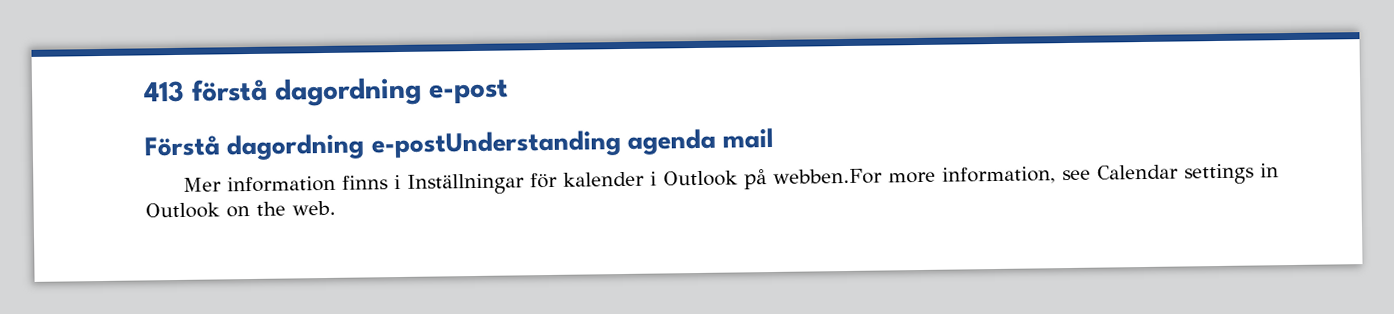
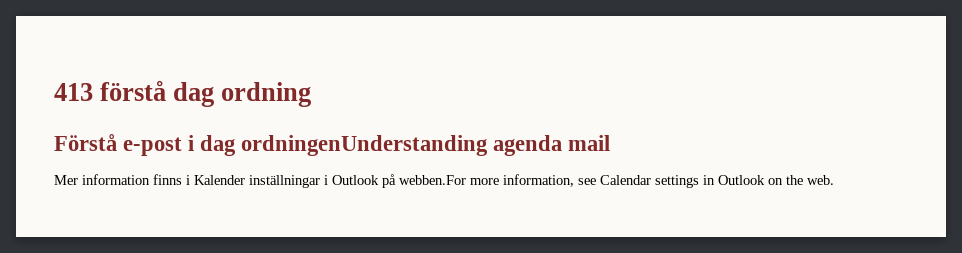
- 413 förstå dagordning e-post
+ 413 förstå dag ordning
- Förstå dagordning e-postUnderstanding agenda mail
+ Förstå e-post i dag ordningenUnderstanding agenda mail
- Mer information finns i Inställningar för kalender i Outlook på webben.For more information, see Calendar settings in Outlook on the web.
+ Mer information finns i Kalender inställningar i Outlook på webben.For more information, see Calendar settings in Outlook on the web.

